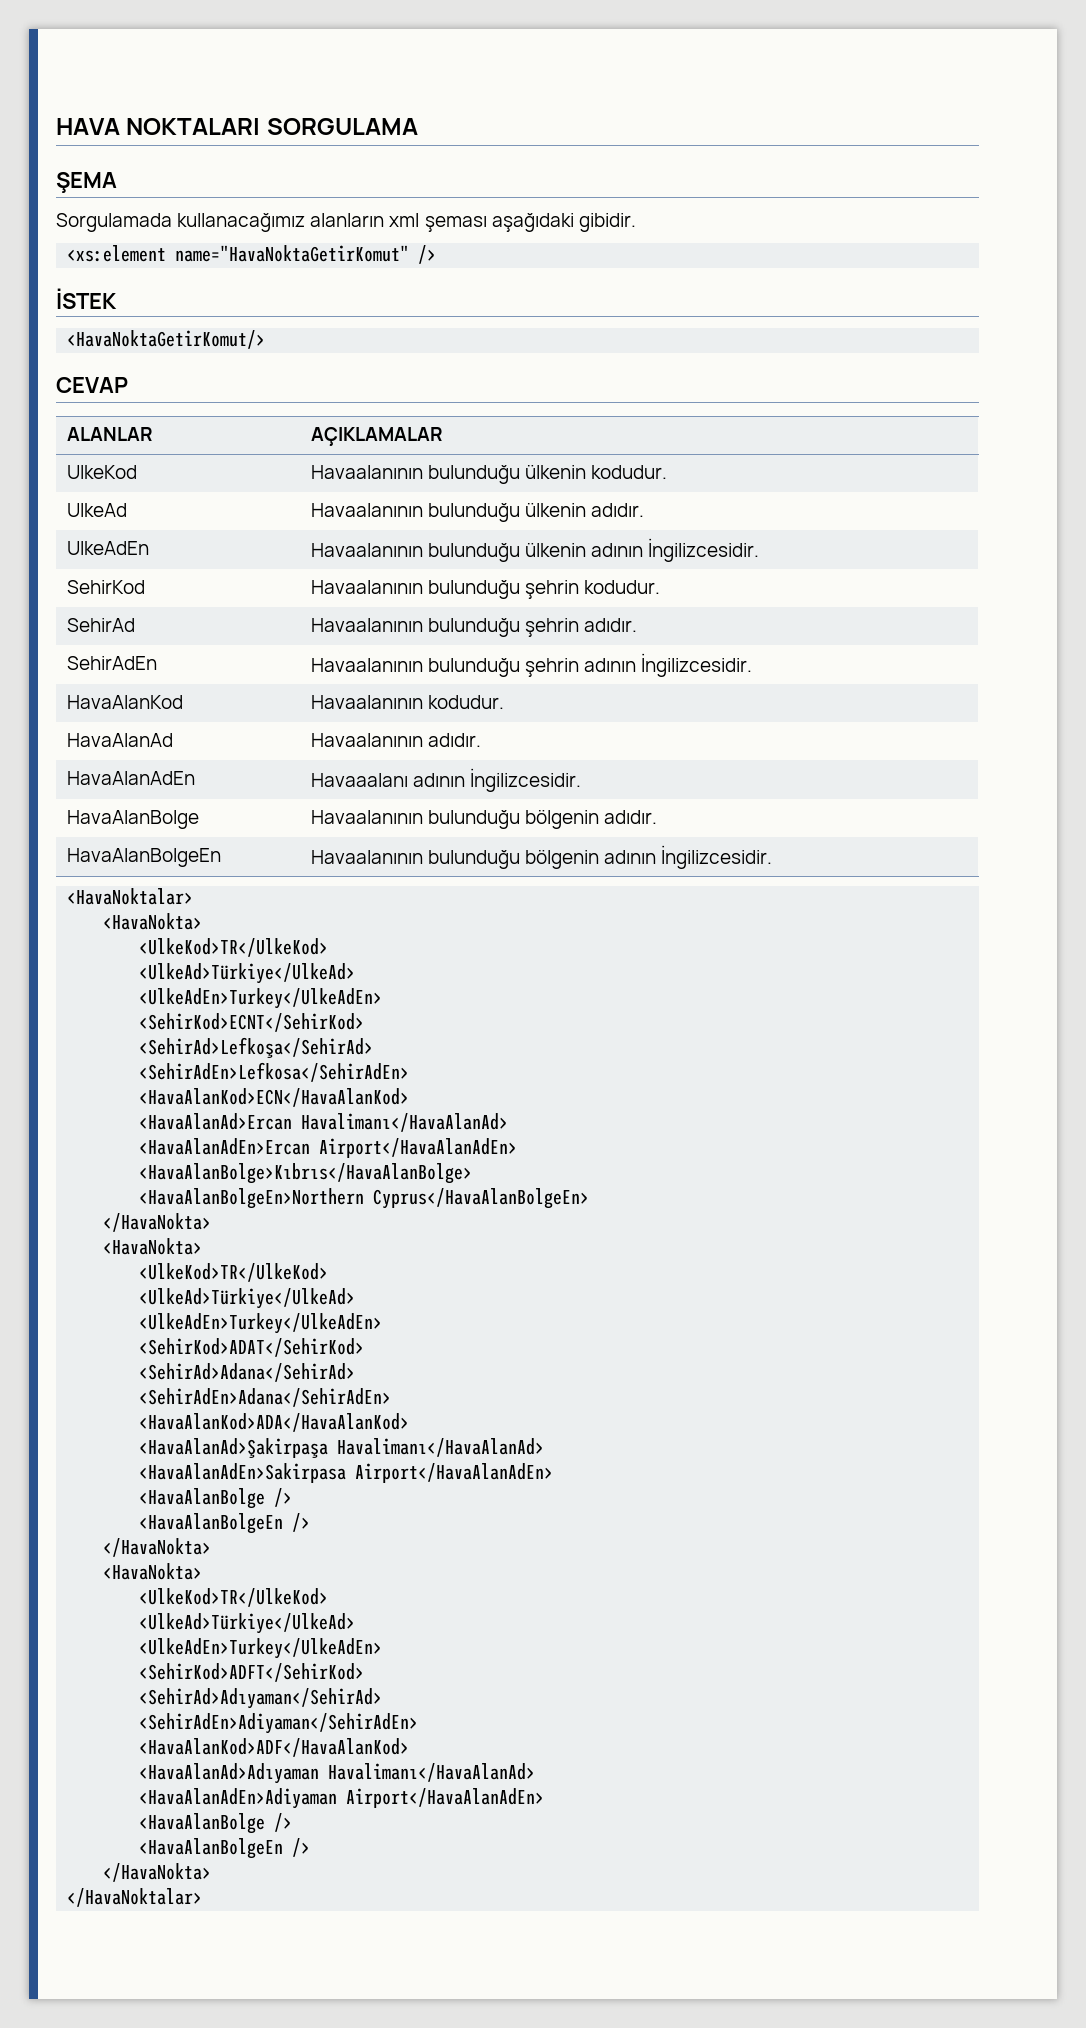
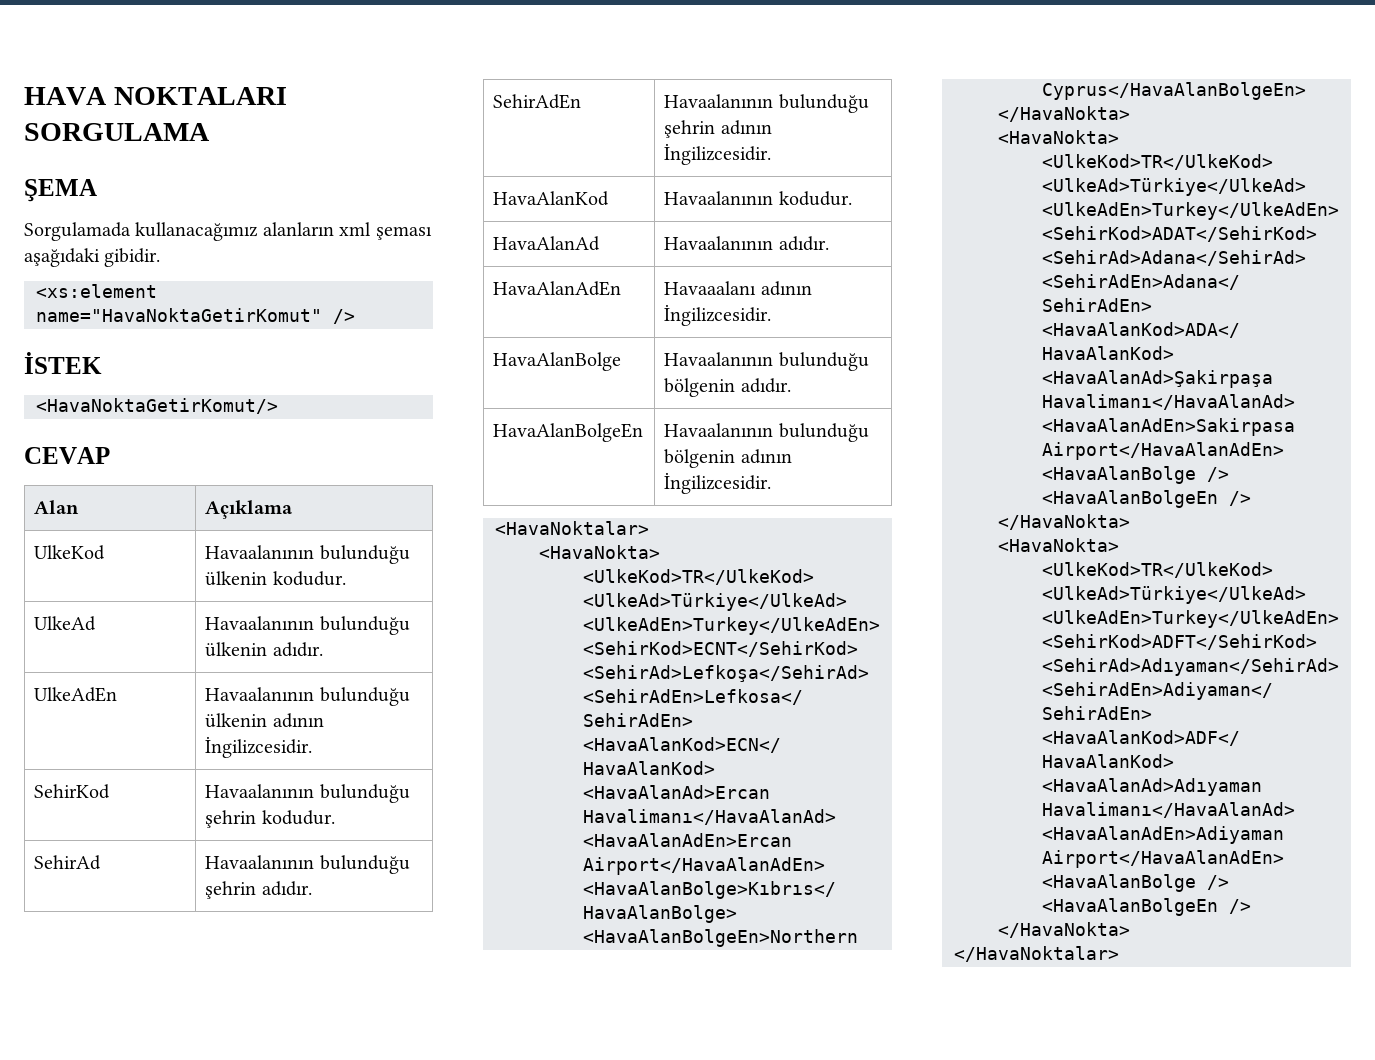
- ALANLAR | AÇIKLAMALAR
+ Alan | Açıklama

